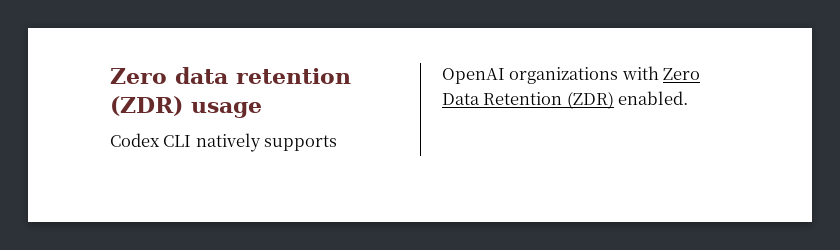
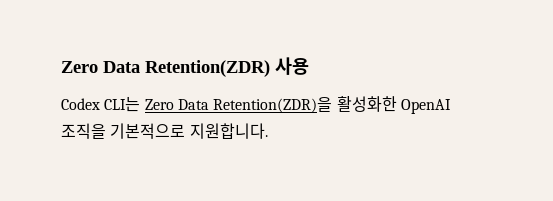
- Zero data retention (ZDR) usage
- Codex CLI natively supports OpenAI organizations with Zero Data Retention (ZDR) enabled.
+ Zero Data Retention(ZDR) 사용
+ Codex CLI는 Zero Data Retention(ZDR)을 활성화한 OpenAI 조직을 기본적으로 지원합니다.

